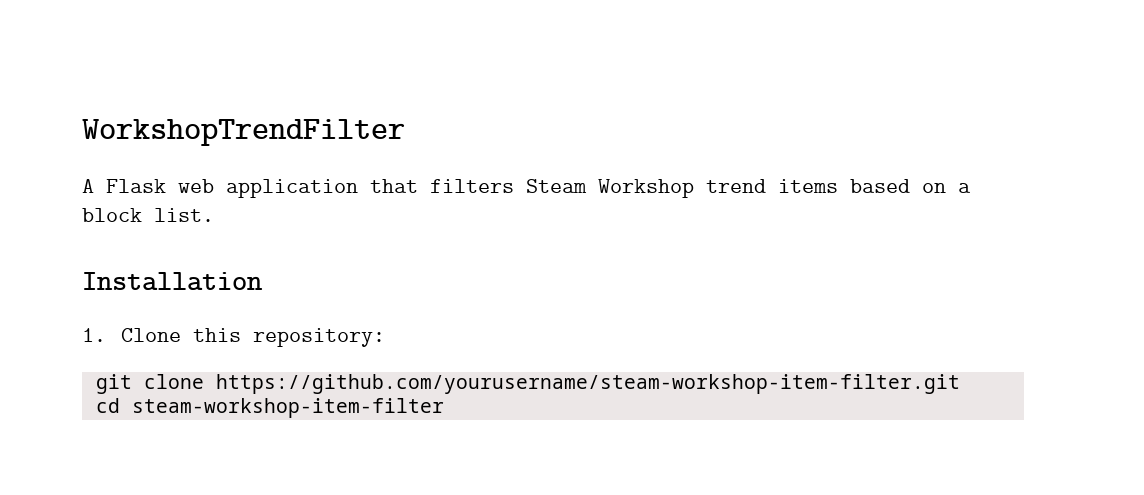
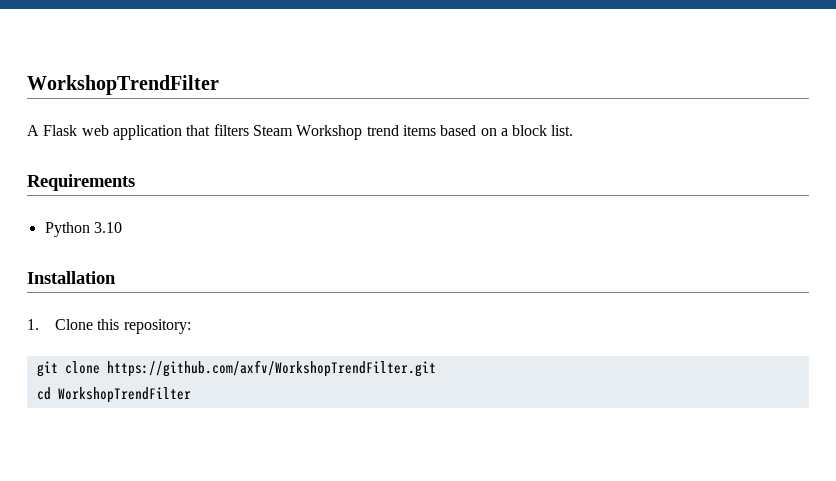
+ Requirements
+ Python 3.10
- git clone https://github.com/yourusername/steam-workshop-item-filter.git
+ git clone https://github.com/axfv/WorkshopTrendFilter.git
- cd steam-workshop-item-filter
+ cd WorkshopTrendFilter

